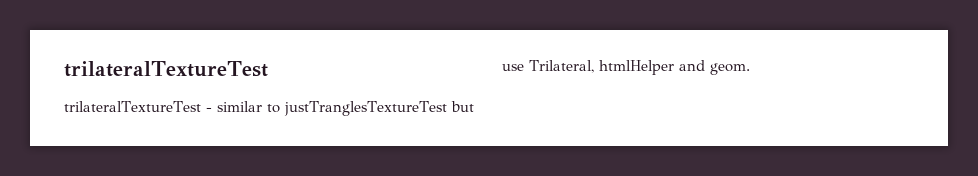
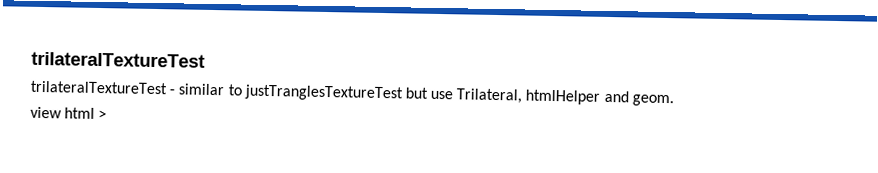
+ view html >

